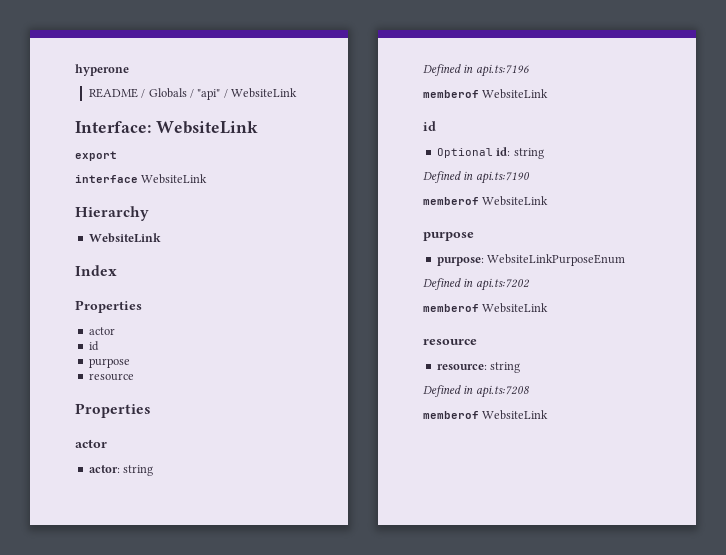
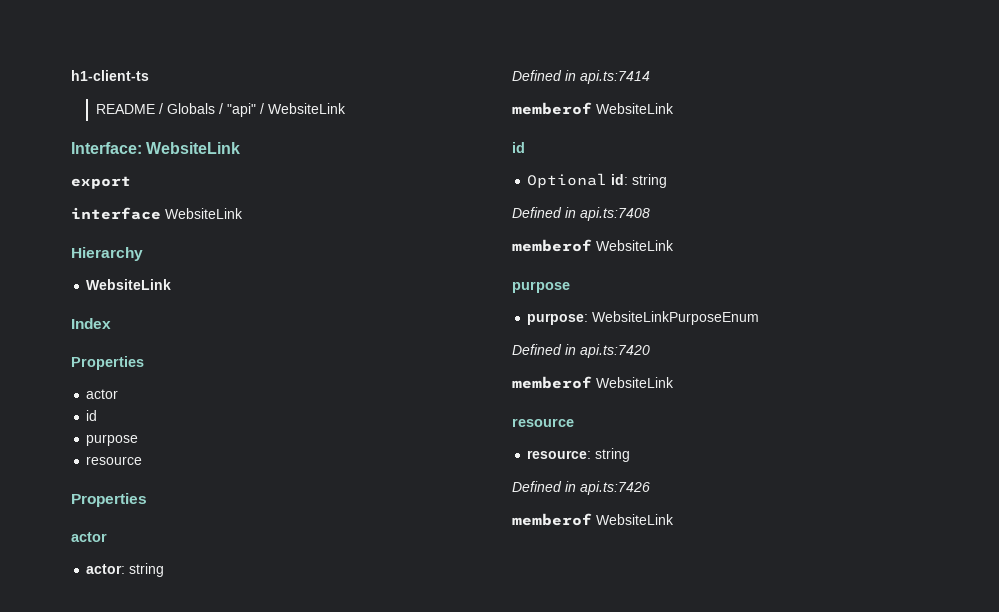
- hyperone
+ h1-client-ts
- Defined in api.ts:7196
+ Defined in api.ts:7414
- Defined in api.ts:7190
+ Defined in api.ts:7408
- Defined in api.ts:7202
+ Defined in api.ts:7420
- Defined in api.ts:7208
+ Defined in api.ts:7426

